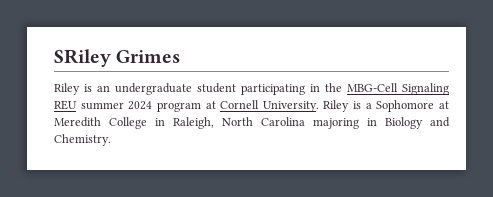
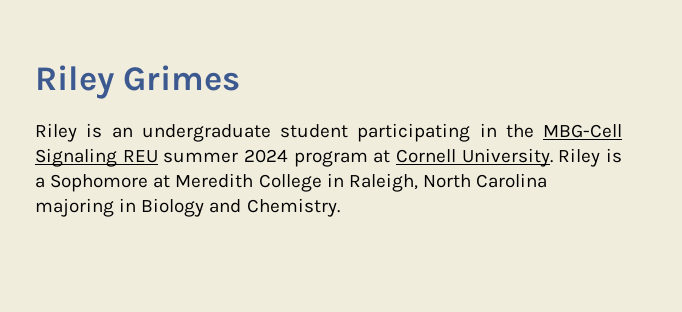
- SRiley Grimes
+ Riley Grimes

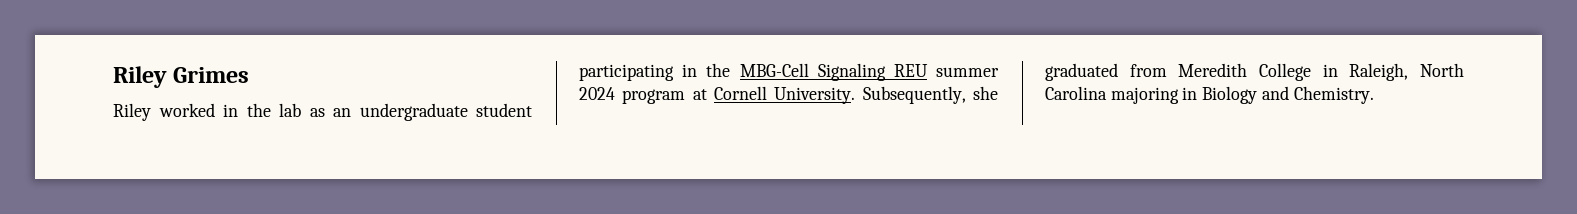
- Riley is an undergraduate student participating in the MBG-Cell Signaling REU summer 2024 program at Cornell University.
+ Riley worked in the lab as an undergraduate student participating in the MBG-Cell Signaling REU summer 2024 program at Cornell University.
- Riley is a Sophomore at Meredith College in Raleigh, North Carolina majoring in Biology and Chemistry.
+ Subsequently, she graduated from Meredith College in Raleigh, North Carolina majoring in Biology and Chemistry.

